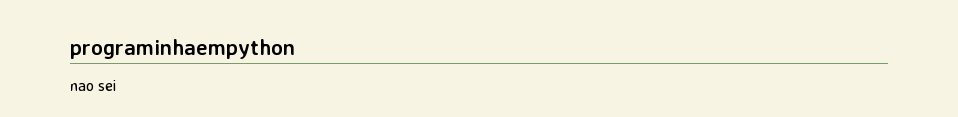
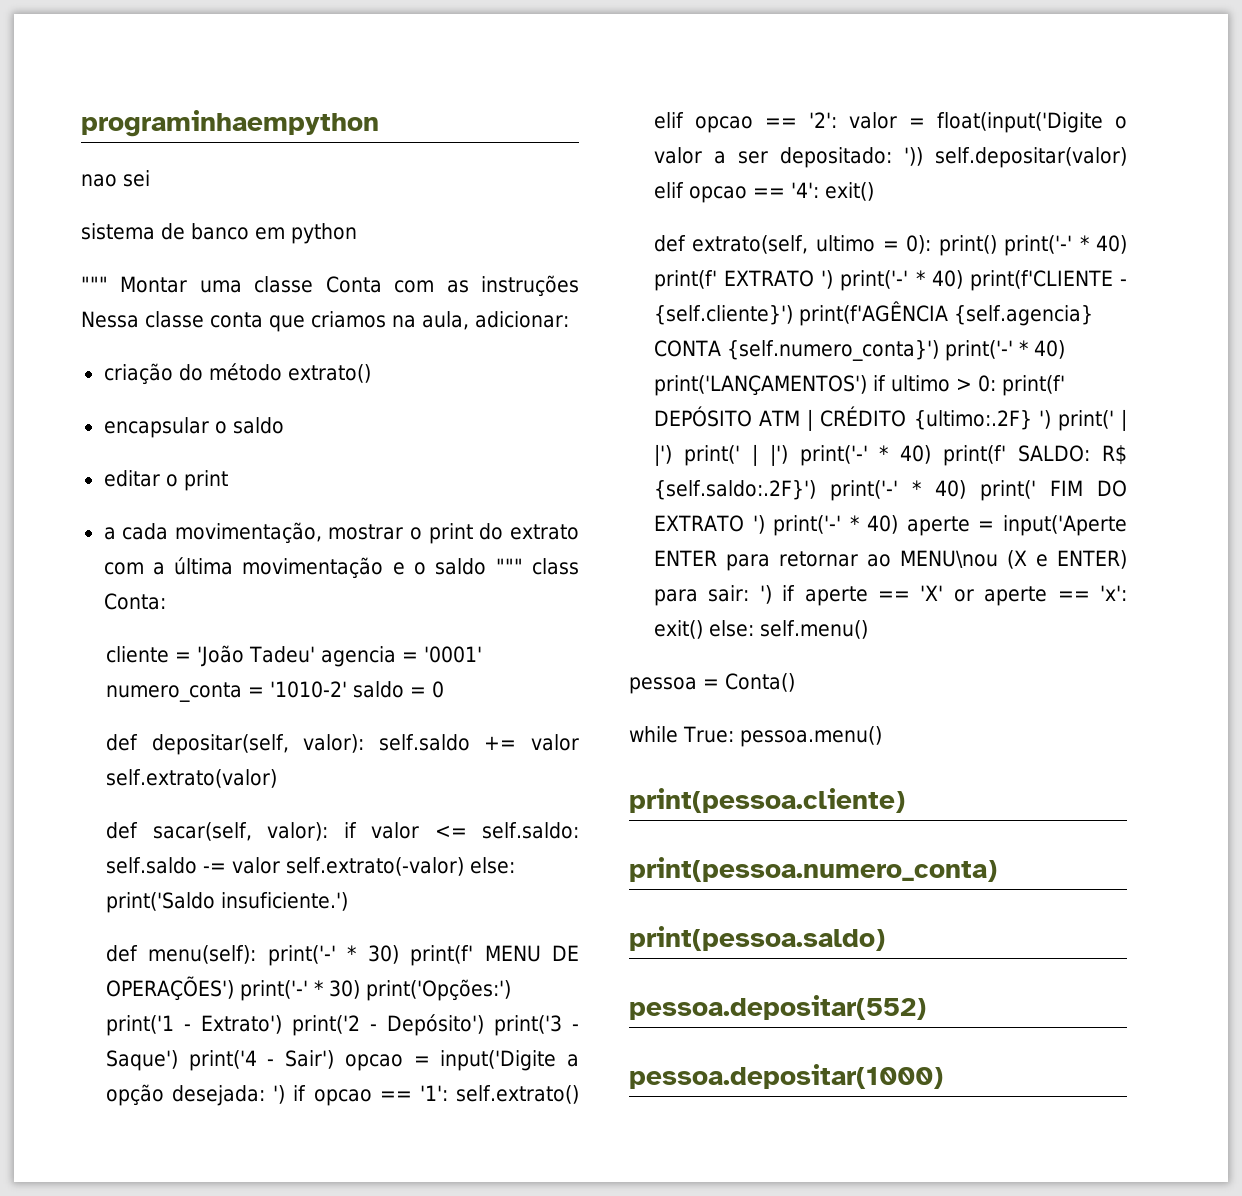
+ sistema de banco em python
+ """ Montar uma classe Conta com as instruções Nessa classe conta que criamos na aula, adicionar:
+ criação do método extrato()
+ encapsular o saldo
+ editar o print
+ a cada movimentação, mostrar o print do extrato com a última movimentação e o saldo """ class Conta:
+ cliente = 'João Tadeu' agencia = '0001' numero_conta = '1010-2' saldo = 0
+ def depositar(self, valor): self.saldo += valor self.extrato(valor)
+ def sacar(self, valor): if valor <= self.saldo: self.saldo -= valor self.extrato(-valor) else: print('Saldo insuficiente.')
+ def menu(self): print('-' * 30) print(f' MENU DE OPERAÇÕES') print('-' * 30) print('Opções:') print('1 - Extrato') print('2 - Depósito') print('3 - Saque') print('4 - Sair') opcao = input('Digite a opção desejada: ') if opcao == '1': self.extrato() elif opcao == '2': valor = float(input('Digite o valor a ser depositado: ')) self.depositar(valor) elif opcao == '4': exit()
+ def extrato(self, ultimo = 0): print() print('-' * 40) print(f' EXTRATO ') print('-' * 40) print(f'CLIENTE - {self.cliente}') print(f'AGÊNCIA {self.agencia} CONTA {self.numero_conta}') print('-' * 40) print('LANÇAMENTOS') if ultimo > 0: print(f' DEPÓSITO ATM | CRÉDITO {ultimo:.2F} ') print(' | |') print(' | |') print('-' * 40) print(f' SALDO: R$ {self.saldo:.2F}') print('-' * 40) print(' FIM DO EXTRATO ') print('-' * 40) aperte = input('Aperte ENTER para retornar ao MENU\nou (X e ENTER) para sair: ') if aperte == 'X' or aperte == 'x': exit() else: self.menu()
+ pessoa = Conta()
+ while True: pessoa.menu()
+ print(pessoa.cliente)
+ print(pessoa.numero_conta)
+ print(pessoa.saldo)
+ pessoa.depositar(552)
+ pessoa.depositar(1000)

